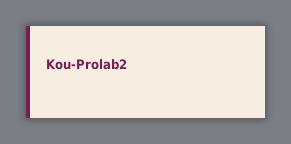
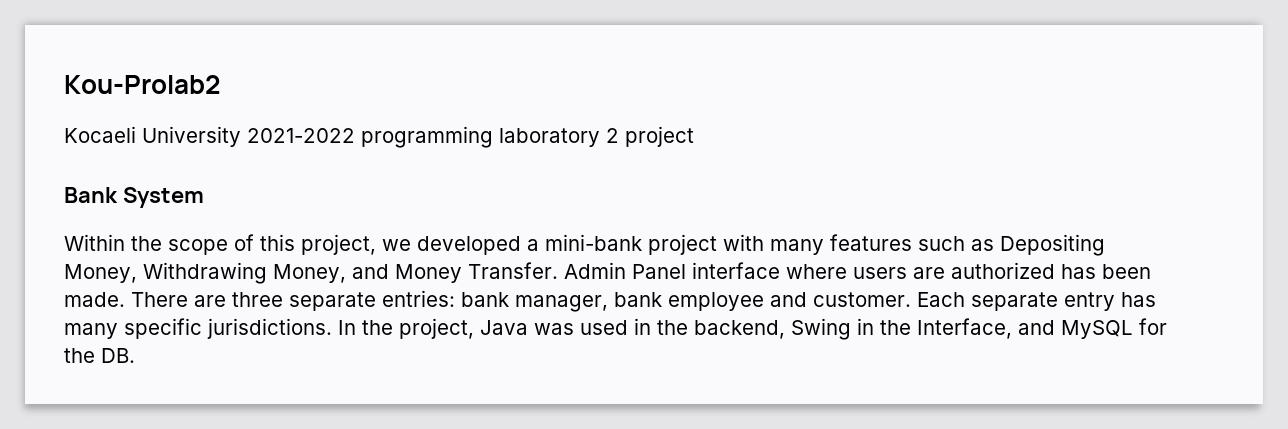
+ Kocaeli University 2021-2022 programming laboratory 2 project
+ Bank System
+ Within the scope of this project, we developed a mini-bank project with many features such as Depositing Money, Withdrawing Money, and Money Transfer. Admin Panel interface where users are authorized has been made. There are three separate entries: bank manager, bank employee and customer. Each separate entry has many specific jurisdictions. In the project, Java was used in the backend, Swing in the Interface, and MySQL for the DB.

